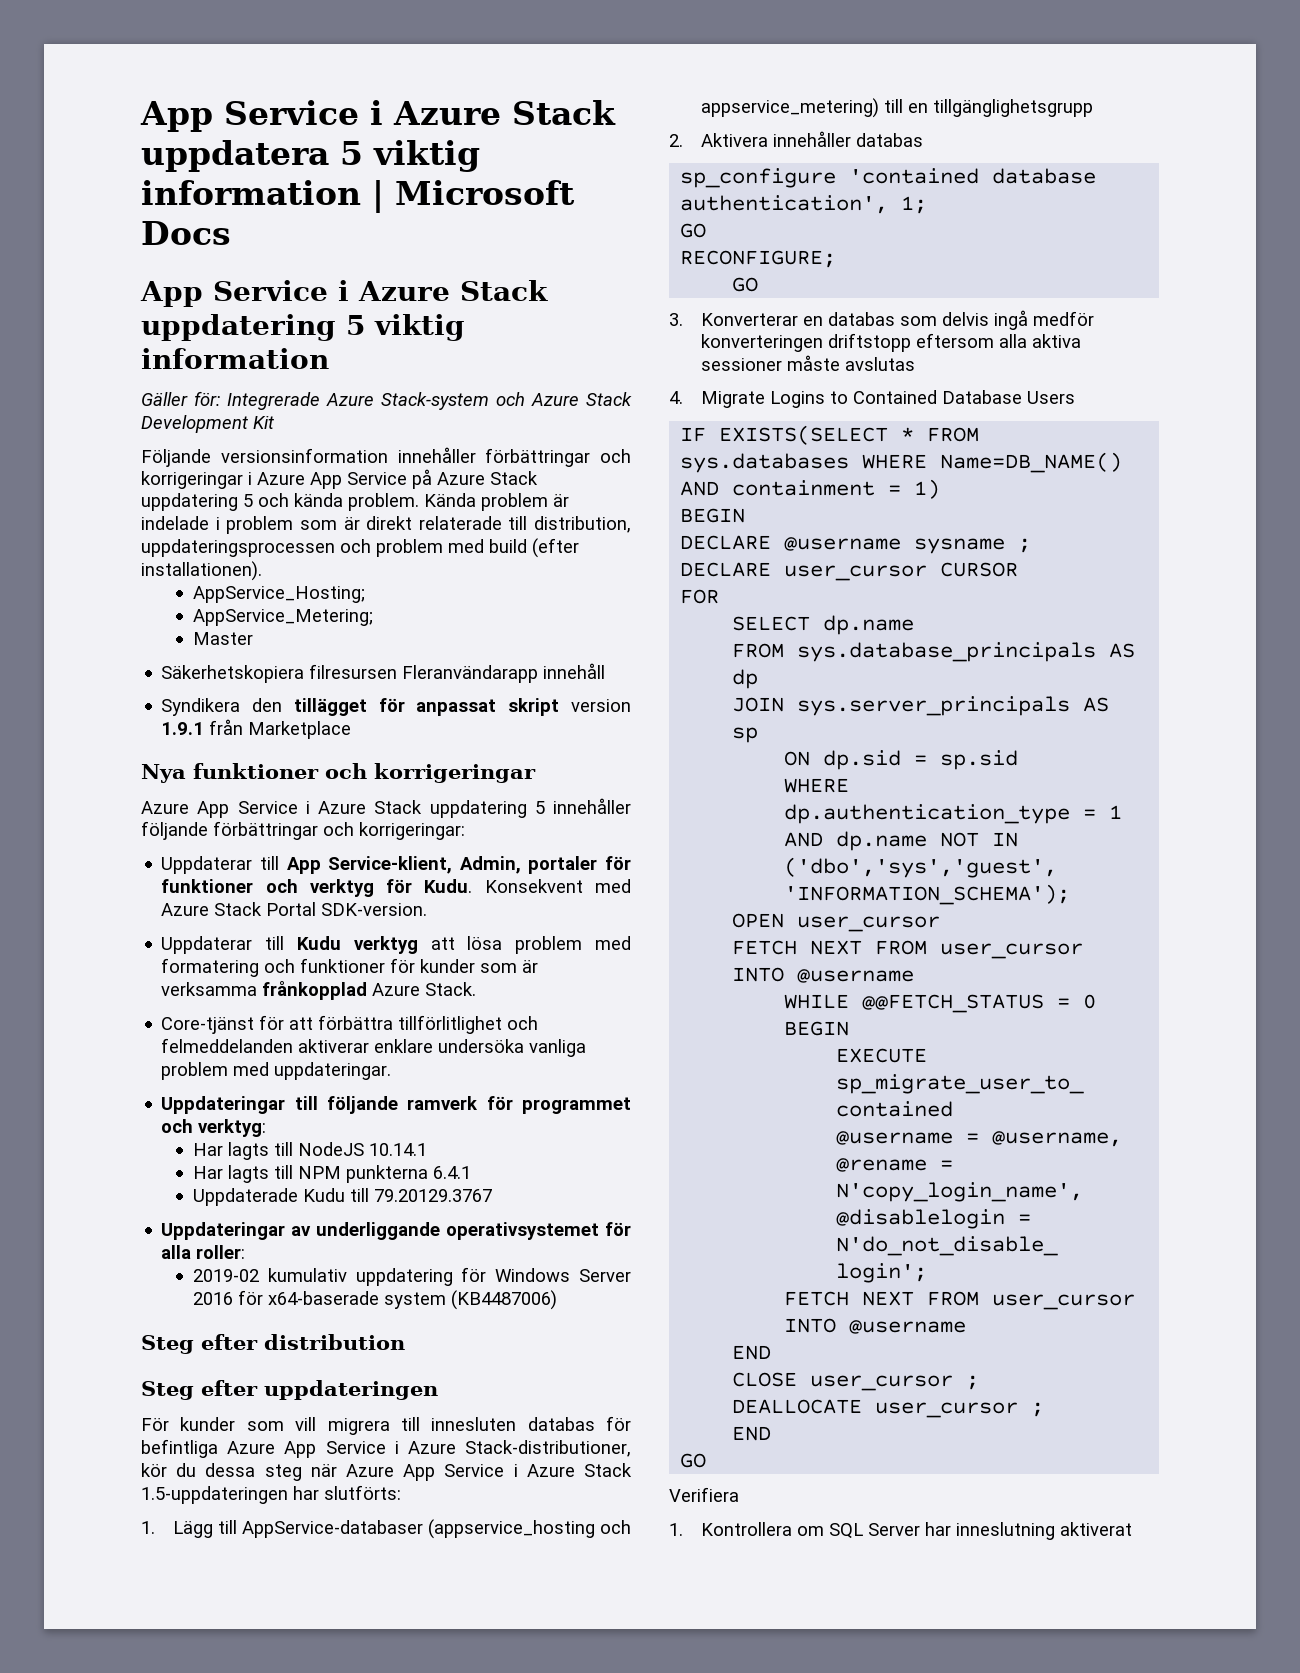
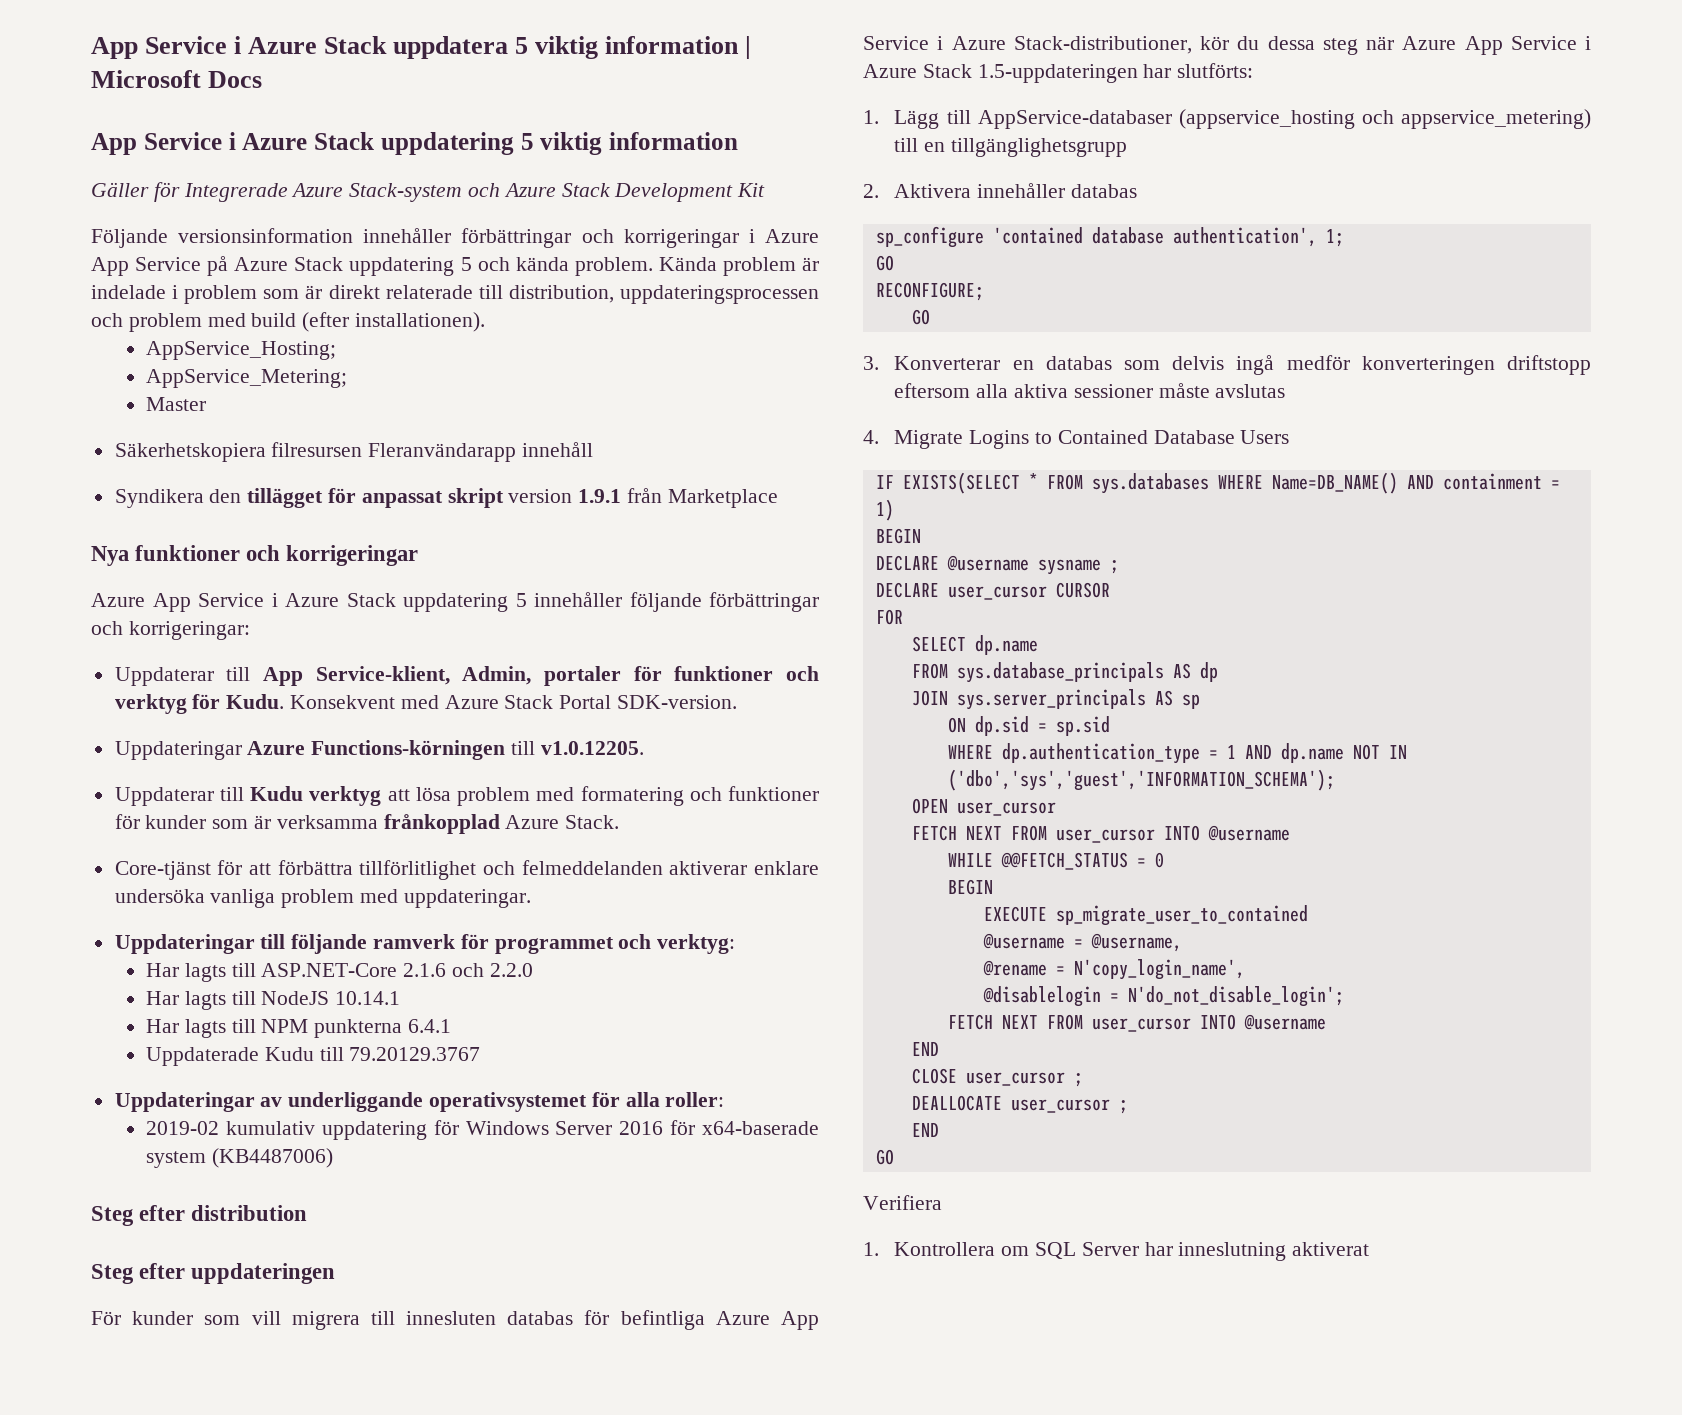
- Gäller för: Integrerade Azure Stack-system och Azure Stack Development Kit
+ Gäller för Integrerade Azure Stack-system och Azure Stack Development Kit
+ Uppdateringar Azure Functions-körningen till v1.0.12205.
+ Har lagts till ASP.NET-Core 2.1.6 och 2.2.0

